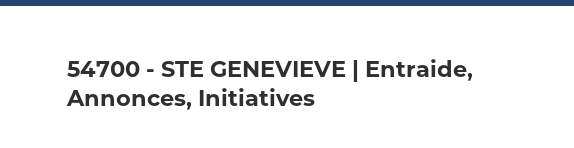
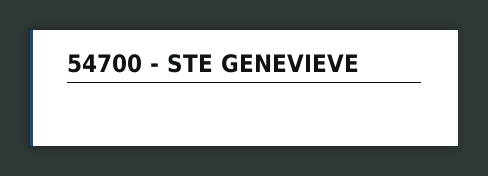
- 54700 - STE GENEVIEVE | Entraide, Annonces, Initiatives
+ 54700 - STE GENEVIEVE

